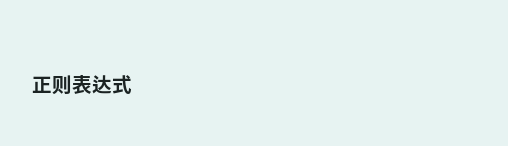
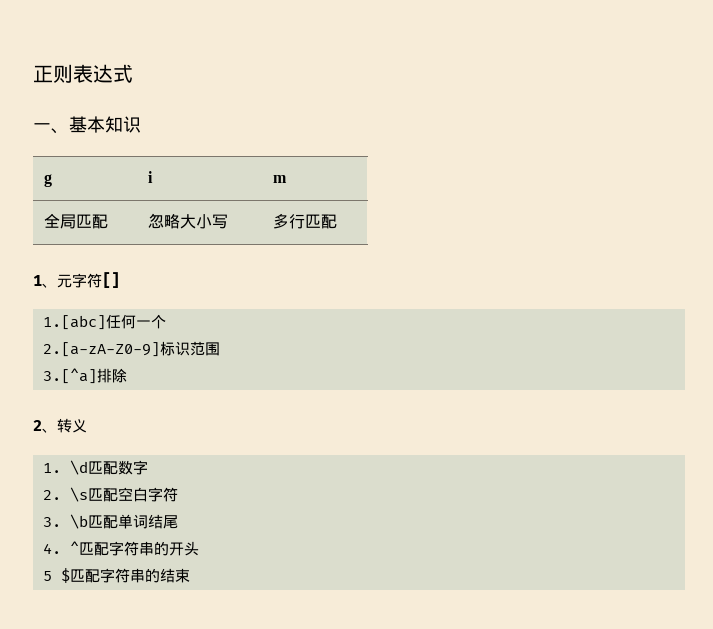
+ 一、基本知识
+ g | i | m
+ 全局匹配 | 忽略大小写 | 多行匹配
+ 1、元字符[]
+ 1.[abc]任何一个
+ 2.[a-zA-Z0-9]标识范围
+ 3.[^a]排除
+ 2、转义
+ 1. \d匹配数字
+ 2. \s匹配空白字符
+ 3. \b匹配单词结尾
+ 4. ^匹配字符串的开头
+ 5 $匹配字符串的结束

